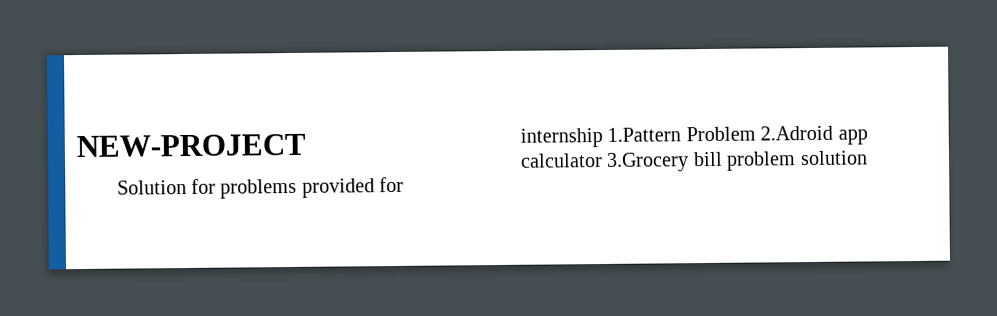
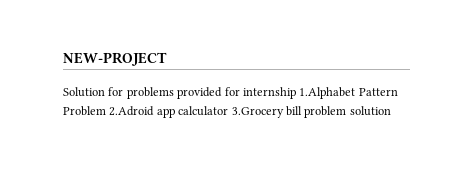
- Solution for problems provided for internship 1.Pattern Problem 2.Adroid app calculator 3.Grocery bill problem solution
+ Solution for problems provided for internship 1.Alphabet Pattern Problem 2.Adroid app calculator 3.Grocery bill problem solution

